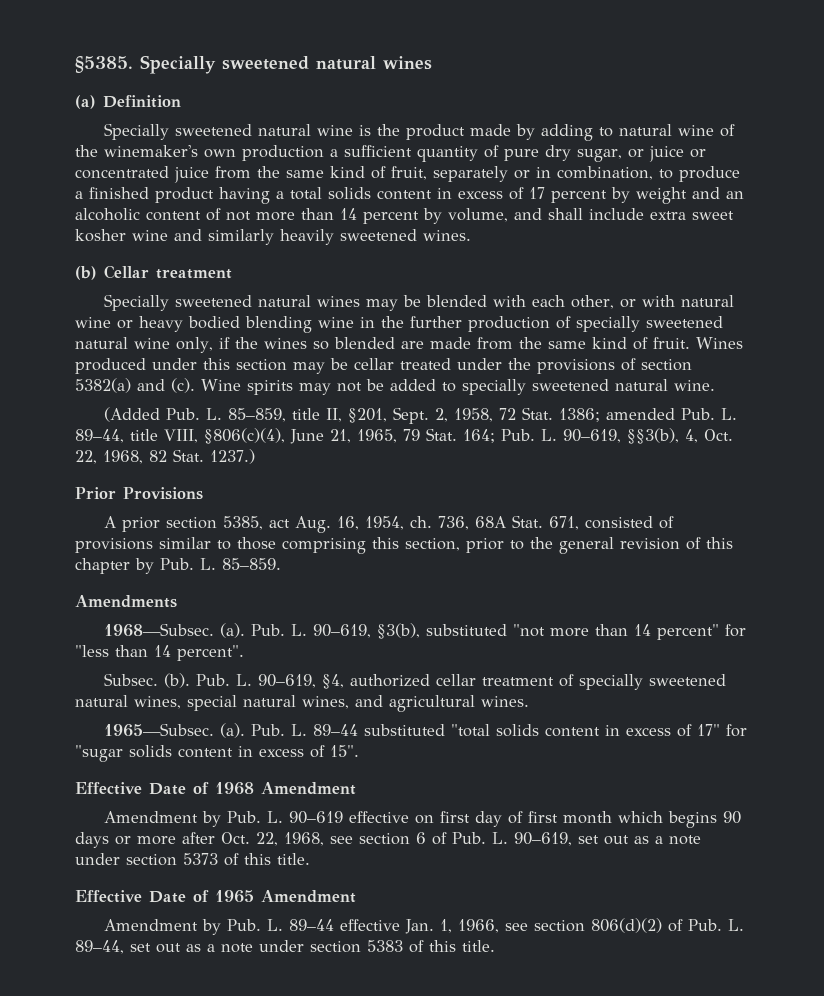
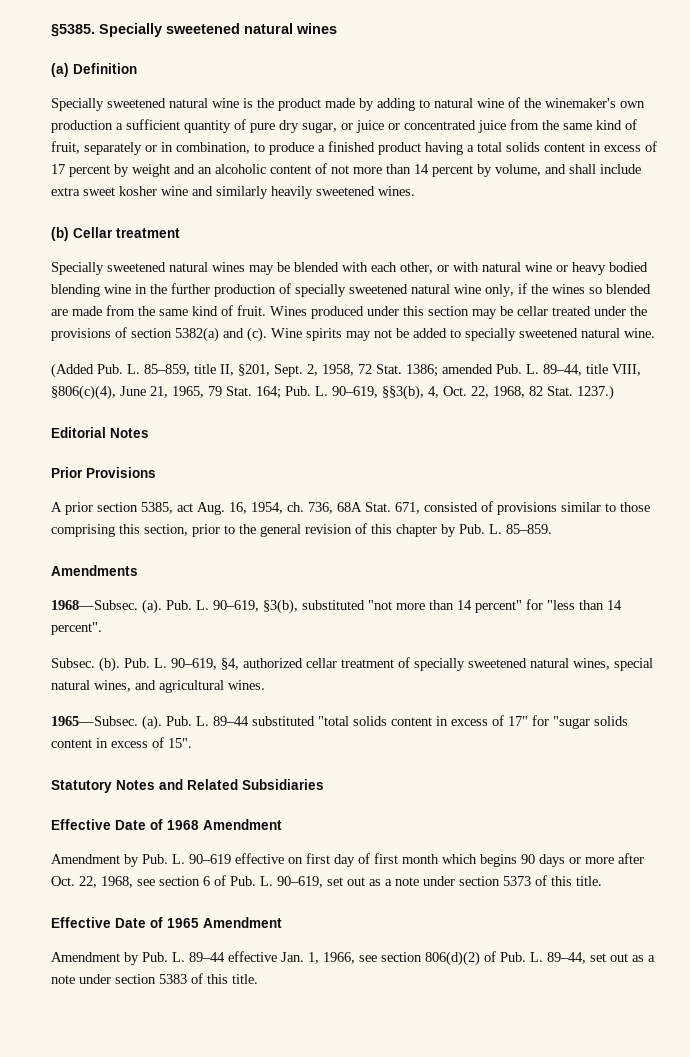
+ Editorial Notes
+ Statutory Notes and Related Subsidiaries

